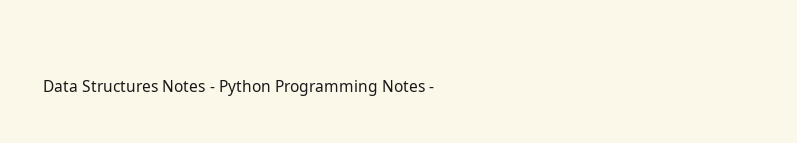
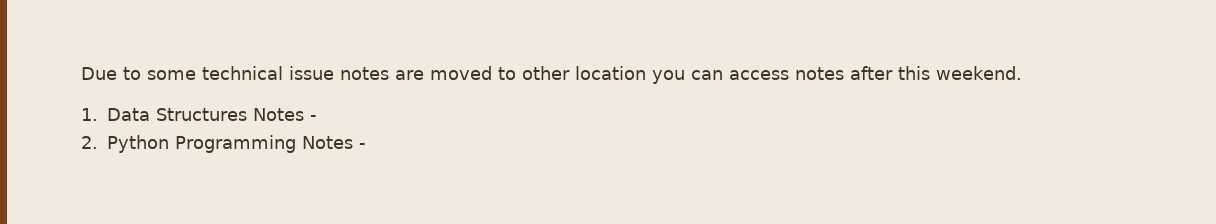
- Data Structures Notes - Python Programming Notes -
+ Due to some technical issue notes are moved to other location you can access notes after this weekend.
+ 1. Data Structures Notes -
+ 2. Python Programming Notes -

